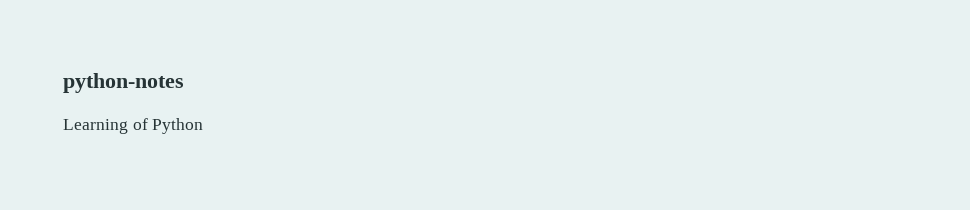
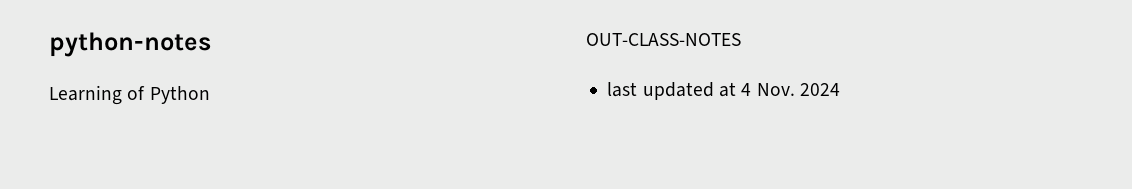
+ OUT-CLASS-NOTES
+ last updated at 4 Nov. 2024

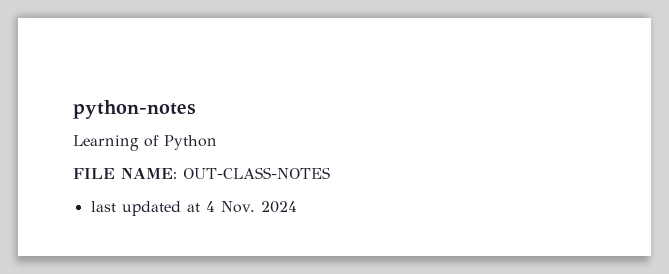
- OUT-CLASS-NOTES
+ FILE NAME: OUT-CLASS-NOTES

